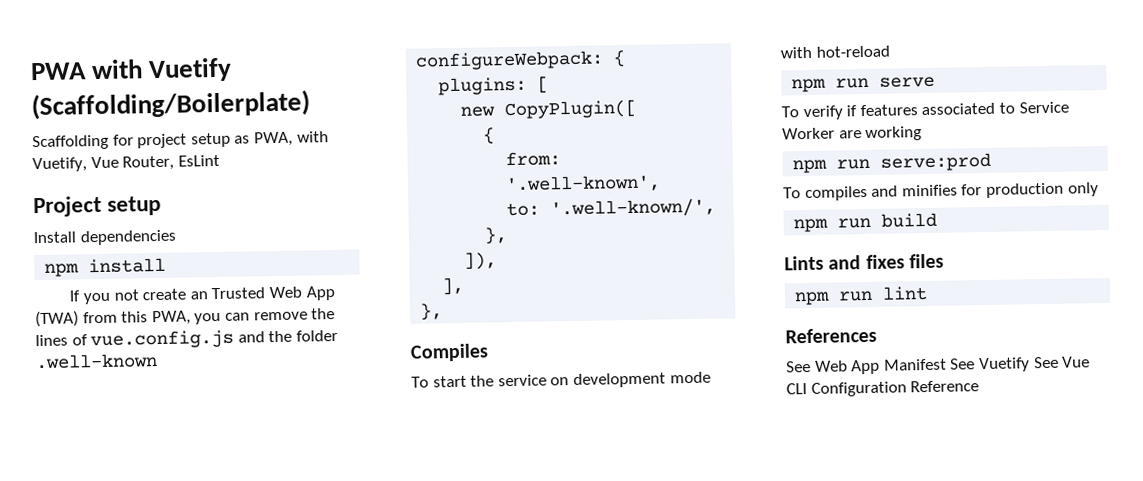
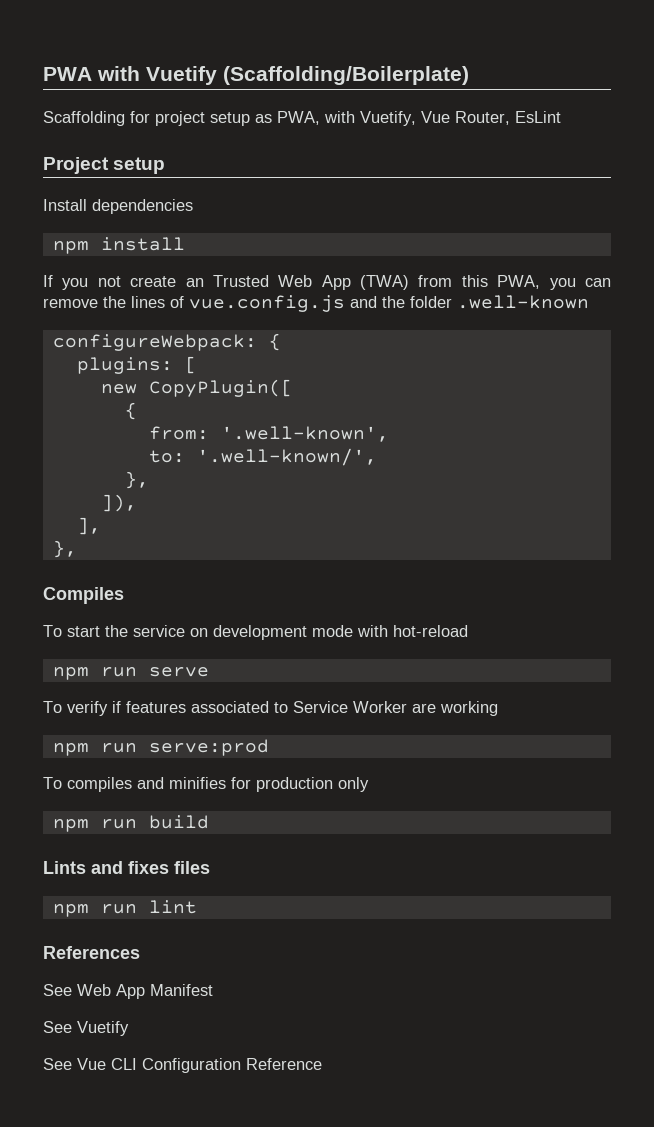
- See Web App Manifest See Vuetify See Vue CLI Configuration Reference
+ See Web App Manifest
+ See Vuetify
+ See Vue CLI Configuration Reference

